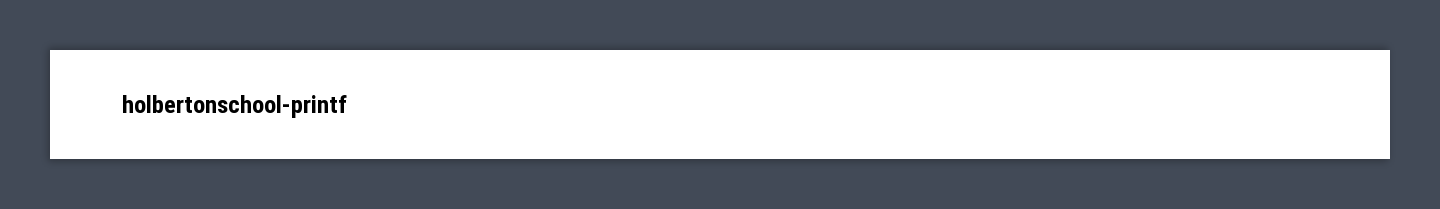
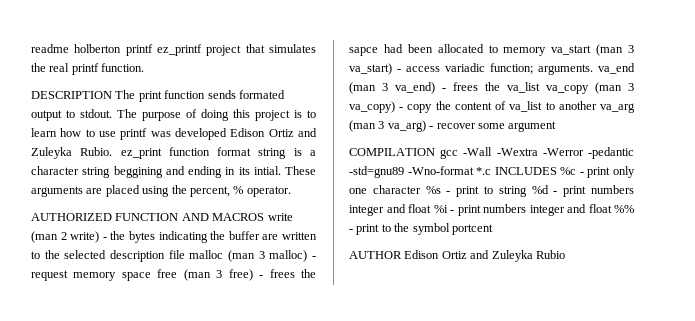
- holbertonschool-printf
+ readme holberton printf ez_printf project that simulates the real printf function.
+ DESCRIPTION The print function sends formated output to stdout. The purpose of doing this project is to learn how to use printf was developed Edison Ortiz and Zuleyka Rubio. ez_print function format string is a character string beggining and ending in its intial. These arguments are placed using the percent, % operator.
+ AUTHORIZED FUNCTION AND MACROS write (man 2 write) - the bytes indicating the buffer are written to the selected description file malloc (man 3 malloc) - request memory space free (man 3 free) - frees the sapce had been allocated to memory va_start (man 3 va_start) - access variadic function; arguments. va_end (man 3 va_end) - frees the va_list va_copy (man 3 va_copy) - copy the content of va_list to another va_arg (man 3 va_arg) - recover some argument
+ COMPILATION gcc -Wall -Wextra -Werror -pedantic -std=gnu89 -Wno-format *.c INCLUDES %c - print only one character %s - print to string %d - print numbers integer and float %i - print numbers integer and float %% - print to the symbol portcent
+ AUTHOR Edison Ortiz and Zuleyka Rubio

